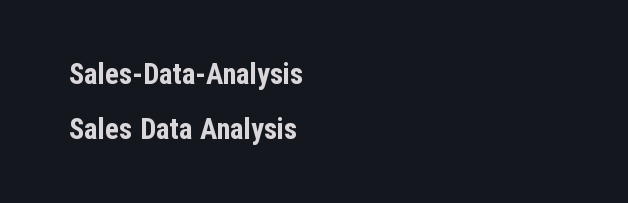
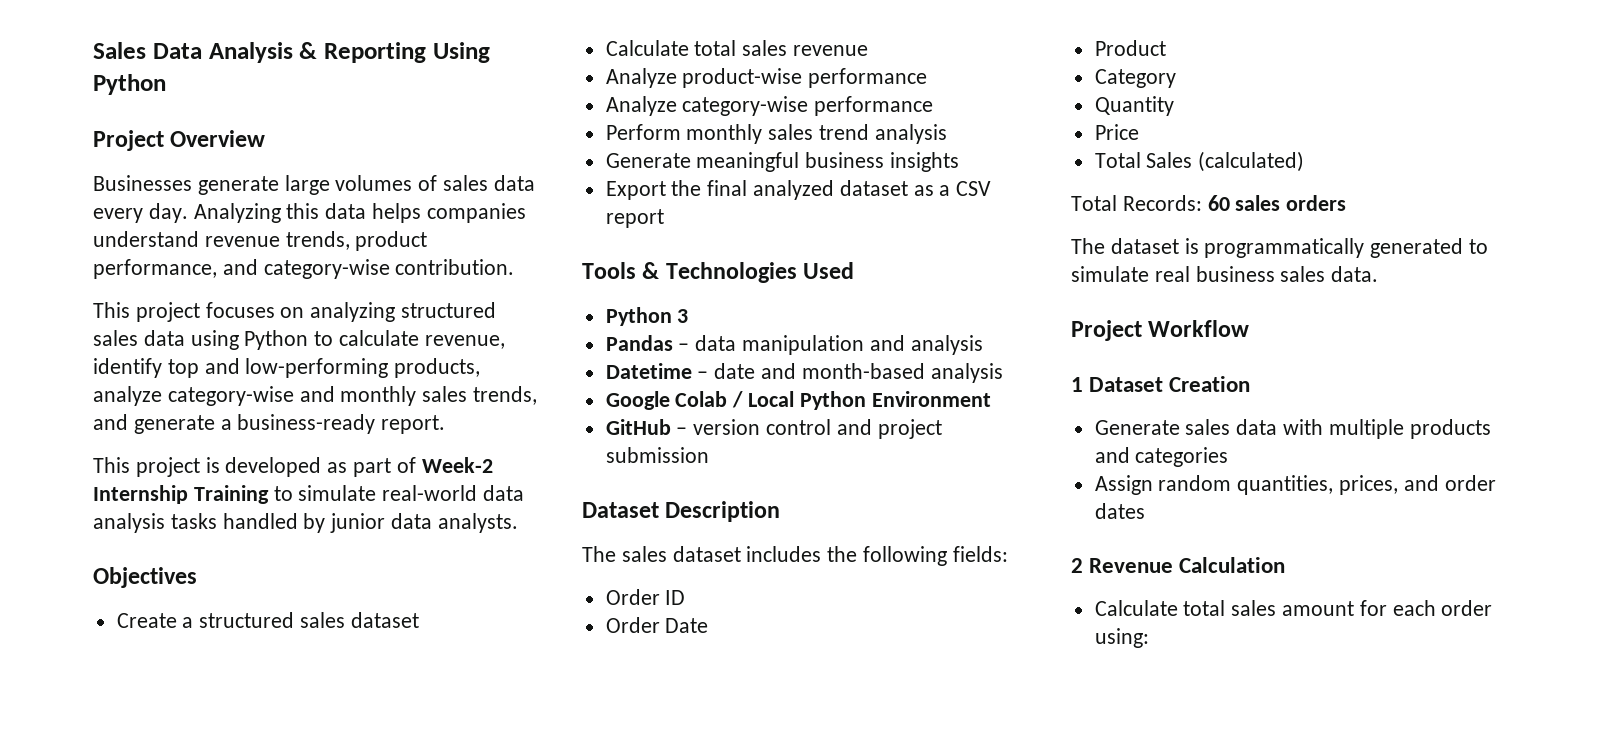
- Sales-Data-Analysis
- Sales Data Analysis
+ Sales Data Analysis & Reporting Using Python
+ Project Overview
+ Businesses generate large volumes of sales data every day. Analyzing this data helps companies understand revenue trends, product performance, and category-wise contribution.
+ This project focuses on analyzing structured sales data using Python to calculate revenue, identify top and low-performing products, analyze category-wise and monthly sales trends, and generate a business-ready report.
+ This project is developed as part of Week-2 Internship Training to simulate real-world data analysis tasks handled by junior data analysts.
+ Objectives
+ Create a structured sales dataset
+ Calculate total sales revenue
+ Analyze product-wise performance
+ Analyze category-wise performance
+ Perform monthly sales trend analysis
+ Generate meaningful business insights
+ Export the final analyzed dataset as a CSV report
+ Tools & Technologies Used
+ Python 3
+ Pandas – data manipulation and analysis
+ Datetime – date and month-based analysis
+ Google Colab / Local Python Environment
+ GitHub – version control and project submission
+ Dataset Description
+ The sales dataset includes the following fields:
+ Order ID
+ Order Date
+ Product
+ Category
+ Quantity
+ Price
+ Total Sales (calculated)
+ Total Records: 60 sales orders
+ The dataset is programmatically generated to simulate real business sales data.
+ Project Workflow
+ 1 Dataset Creation
+ Generate sales data with multiple products and categories
+ Assign random quantities, prices, and order dates
+ 2 Revenue Calculation
+ Calculate total sales amount for each order using:

